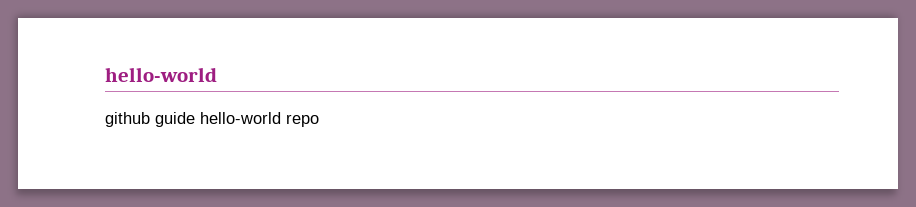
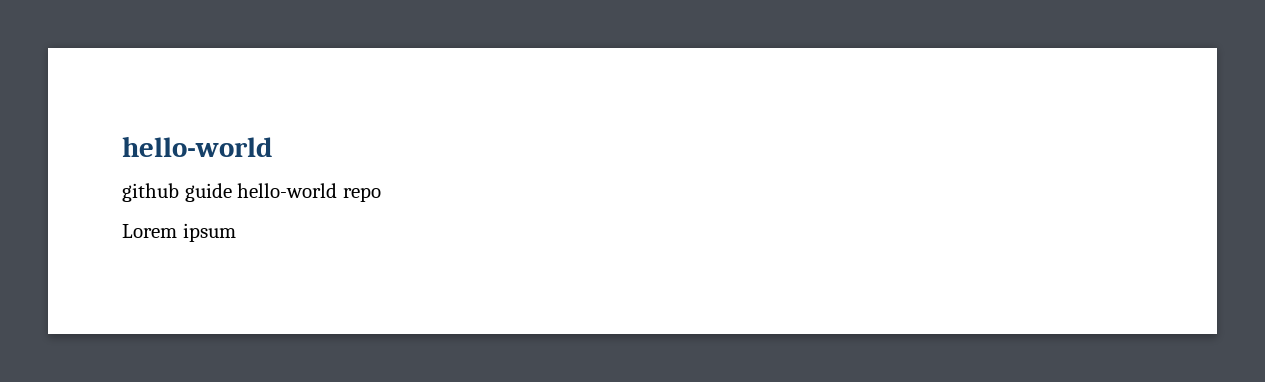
+ Lorem ipsum

